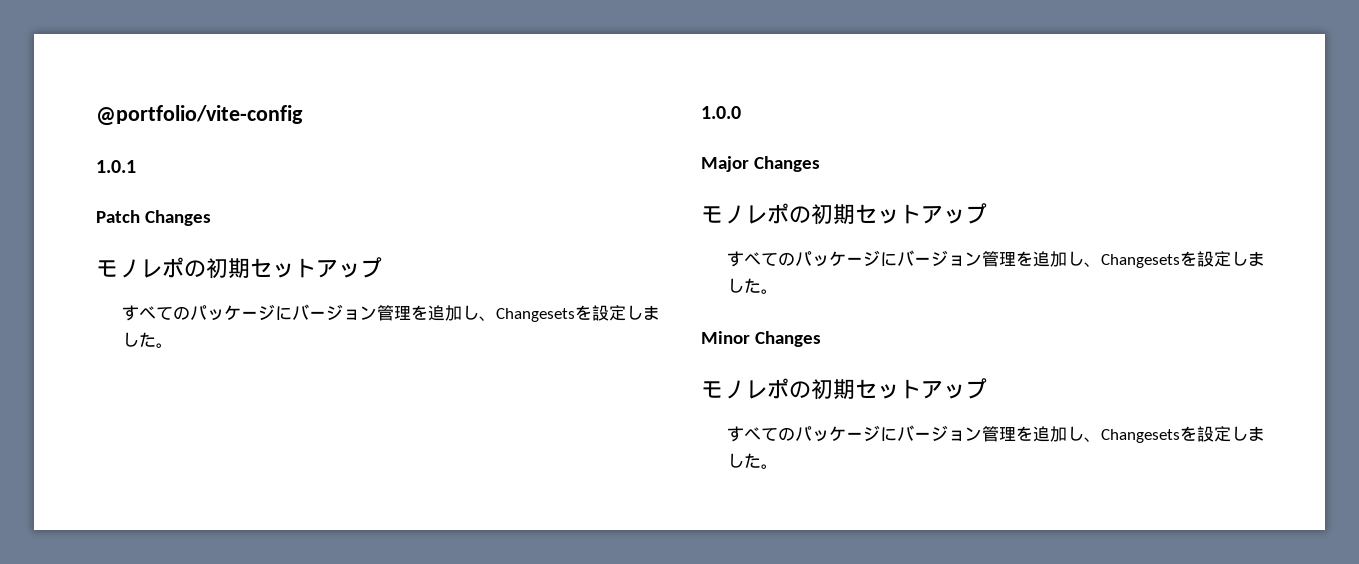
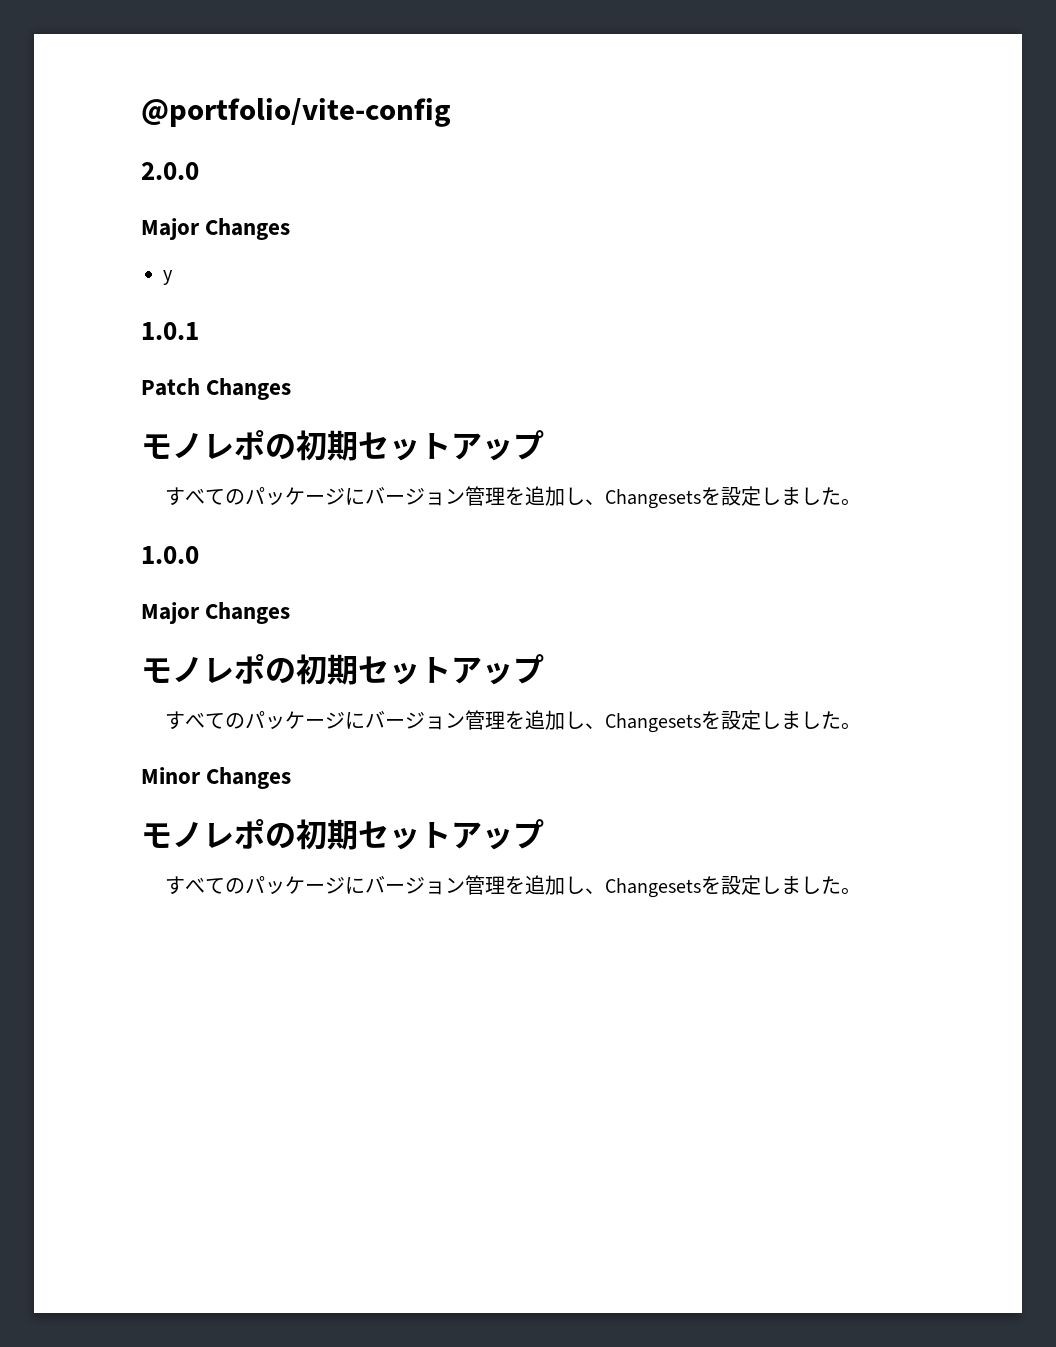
+ 2.0.0
+ Major Changes
+ y

